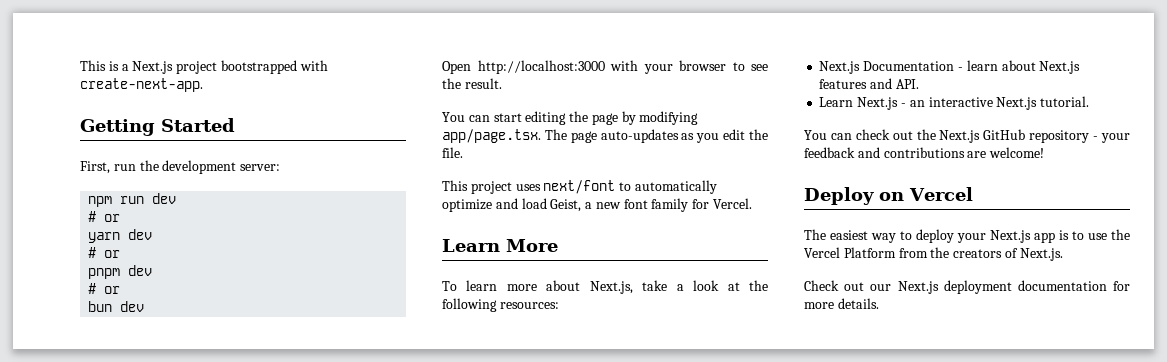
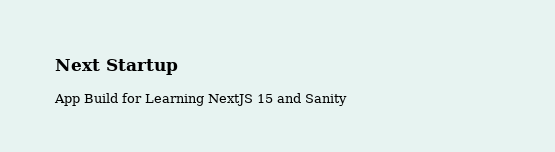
- This is a Next.js project bootstrapped with create-next-app.
- Getting Started
- First, run the development server:
- npm run dev
- # or
- yarn dev
- # or
- pnpm dev
- # or
- bun dev
- Open http://localhost:3000 with your browser to see the result.
- You can start editing the page by modifying app/page.tsx. The page auto-updates as you edit the file.
- This project uses next/font to automatically optimize and load Geist, a new font family for Vercel.
- Learn More
- To learn more about Next.js, take a look at the following resources:
- Next.js Documentation - learn about Next.js features and API.
- Learn Next.js - an interactive Next.js tutorial.
- You can check out the Next.js GitHub repository - your feedback and contributions are welcome!
- Deploy on Vercel
- The easiest way to deploy your Next.js app is to use the Vercel Platform from the creators of Next.js.
- Check out our Next.js deployment documentation for more details.
+ Next Startup
+ App Build for Learning NextJS 15 and Sanity

